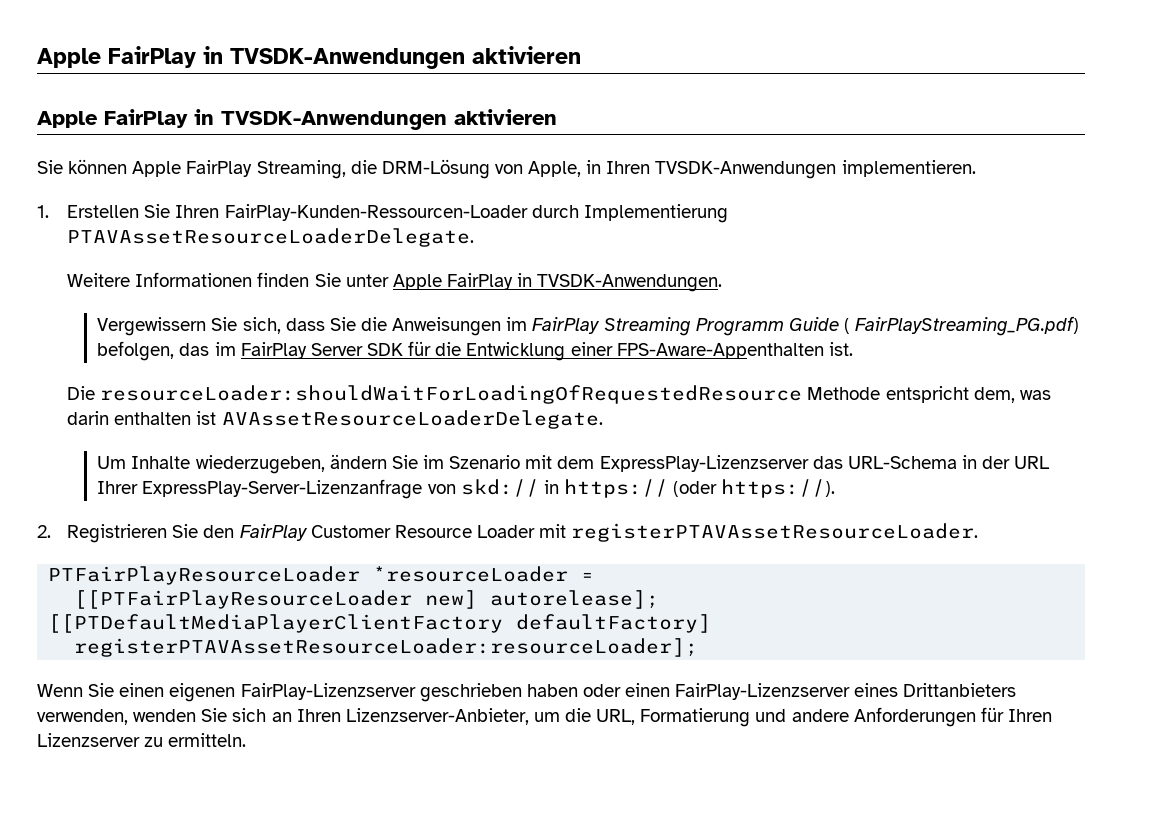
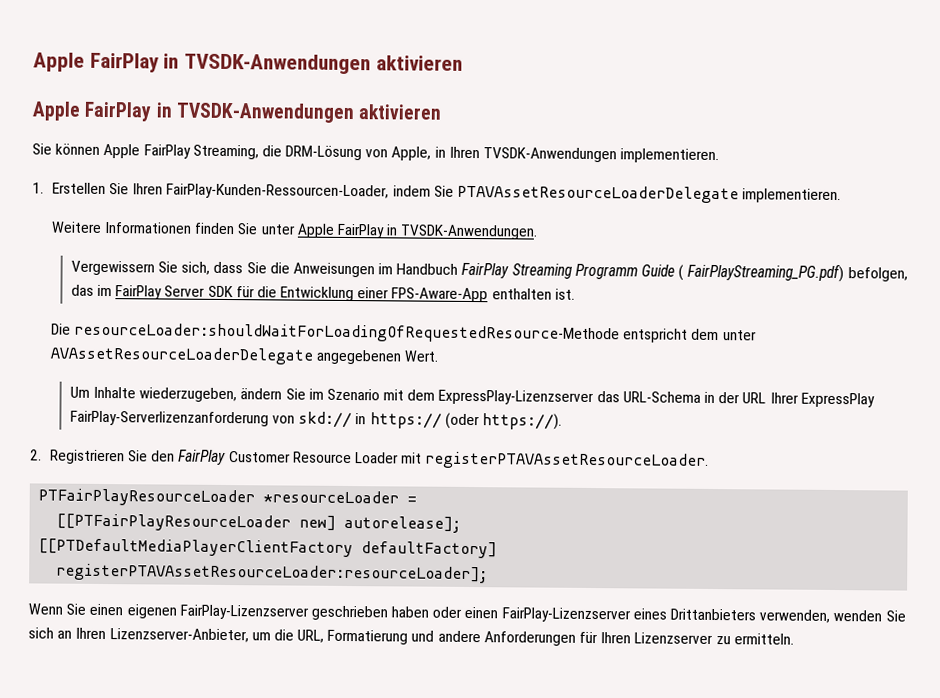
- 1. Erstellen Sie Ihren FairPlay-Kunden-Ressourcen-Loader durch Implementierung PTAVAssetResourceLoaderDelegate.
+ 1. Erstellen Sie Ihren FairPlay-Kunden-Ressourcen-Loader, indem Sie PTAVAssetResourceLoaderDelegate implementieren.
- Vergewissern Sie sich, dass Sie die Anweisungen im FairPlay Streaming Programm Guide ( FairPlayStreaming_PG.pdf) befolgen, das im FairPlay Server SDK für die Entwicklung einer FPS-Aware-Appenthalten ist.
+ Vergewissern Sie sich, dass Sie die Anweisungen im Handbuch FairPlay Streaming Programm Guide ( FairPlayStreaming_PG.pdf) befolgen, das im FairPlay Server SDK für die Entwicklung einer FPS-Aware-App enthalten ist.
- Die resourceLoader:shouldWaitForLoadingOfRequestedResource Methode entspricht dem, was darin enthalten ist AVAssetResourceLoaderDelegate.
+ Die resourceLoader:shouldWaitForLoadingOfRequestedResource-Methode entspricht dem unter AVAssetResourceLoaderDelegate angegebenen Wert.
- Um Inhalte wiederzugeben, ändern Sie im Szenario mit dem ExpressPlay-Lizenzserver das URL-Schema in der URL Ihrer ExpressPlay-Server-Lizenzanfrage von skd:// in https:// (oder https://).
+ Um Inhalte wiederzugeben, ändern Sie im Szenario mit dem ExpressPlay-Lizenzserver das URL-Schema in der URL Ihrer ExpressPlay FairPlay-Serverlizenzanforderung von skd:// in https:// (oder https://).

